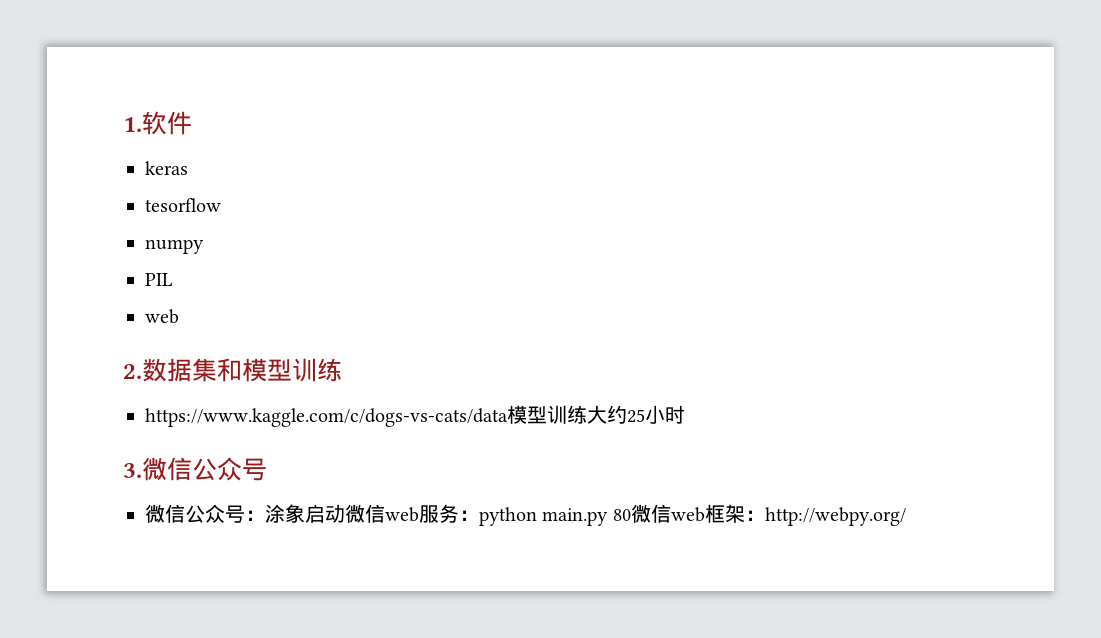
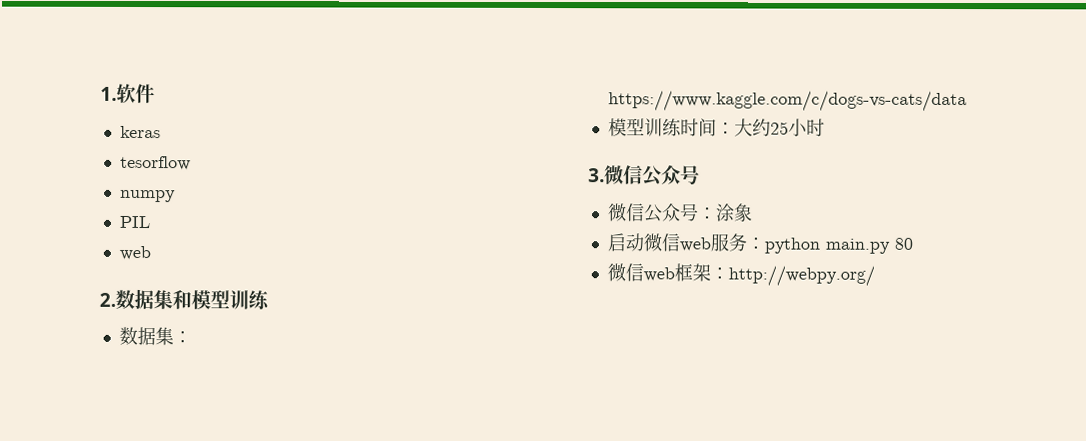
- https://www.kaggle.com/c/dogs-vs-cats/data模型训练大约25小时
+ 数据集：https://www.kaggle.com/c/dogs-vs-cats/data
+ 模型训练时间：大约25小时
- 微信公众号：涂象启动微信web服务：python main.py 80微信web框架：http://webpy.org/
+ 微信公众号：涂象
+ 启动微信web服务：python main.py 80
+ 微信web框架：http://webpy.org/

